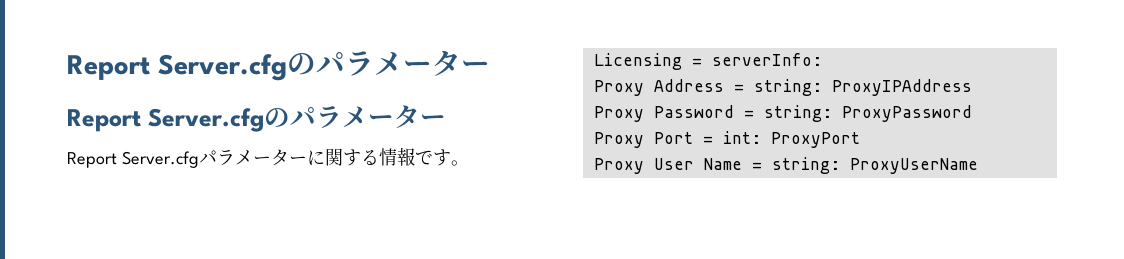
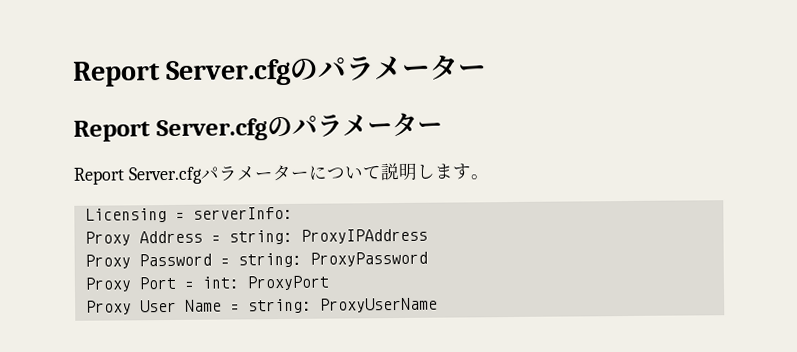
- Report Server.cfgパラメーターに関する情報です。
+ Report Server.cfgパラメーターについて説明します。

